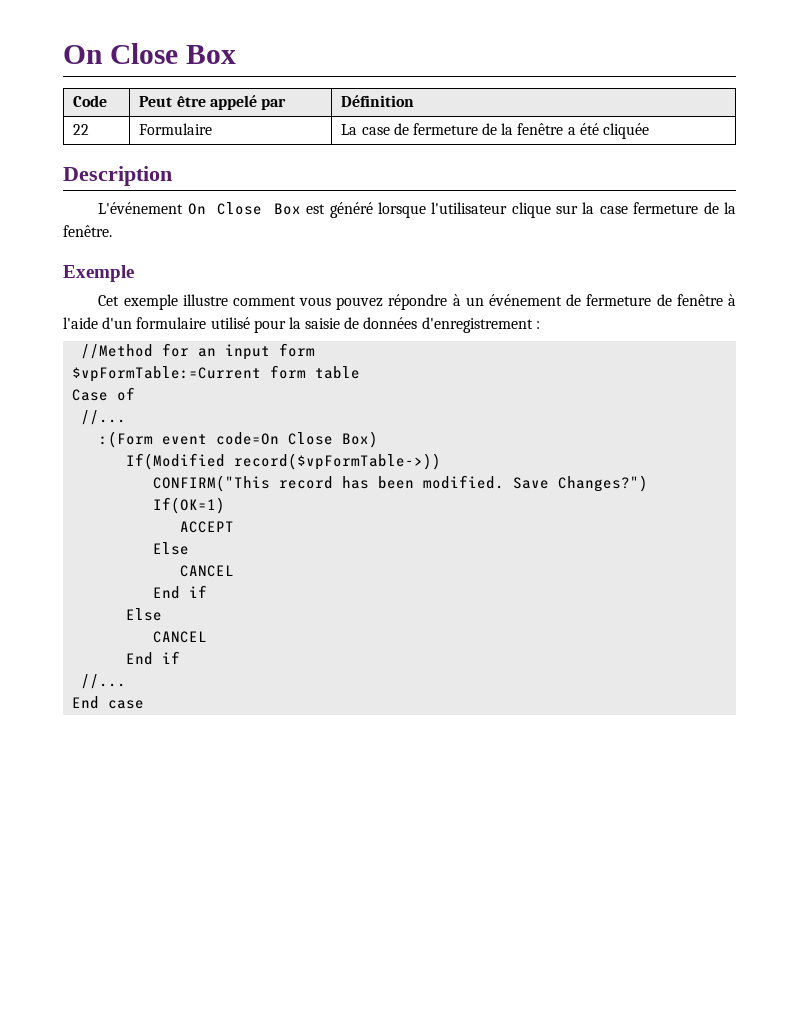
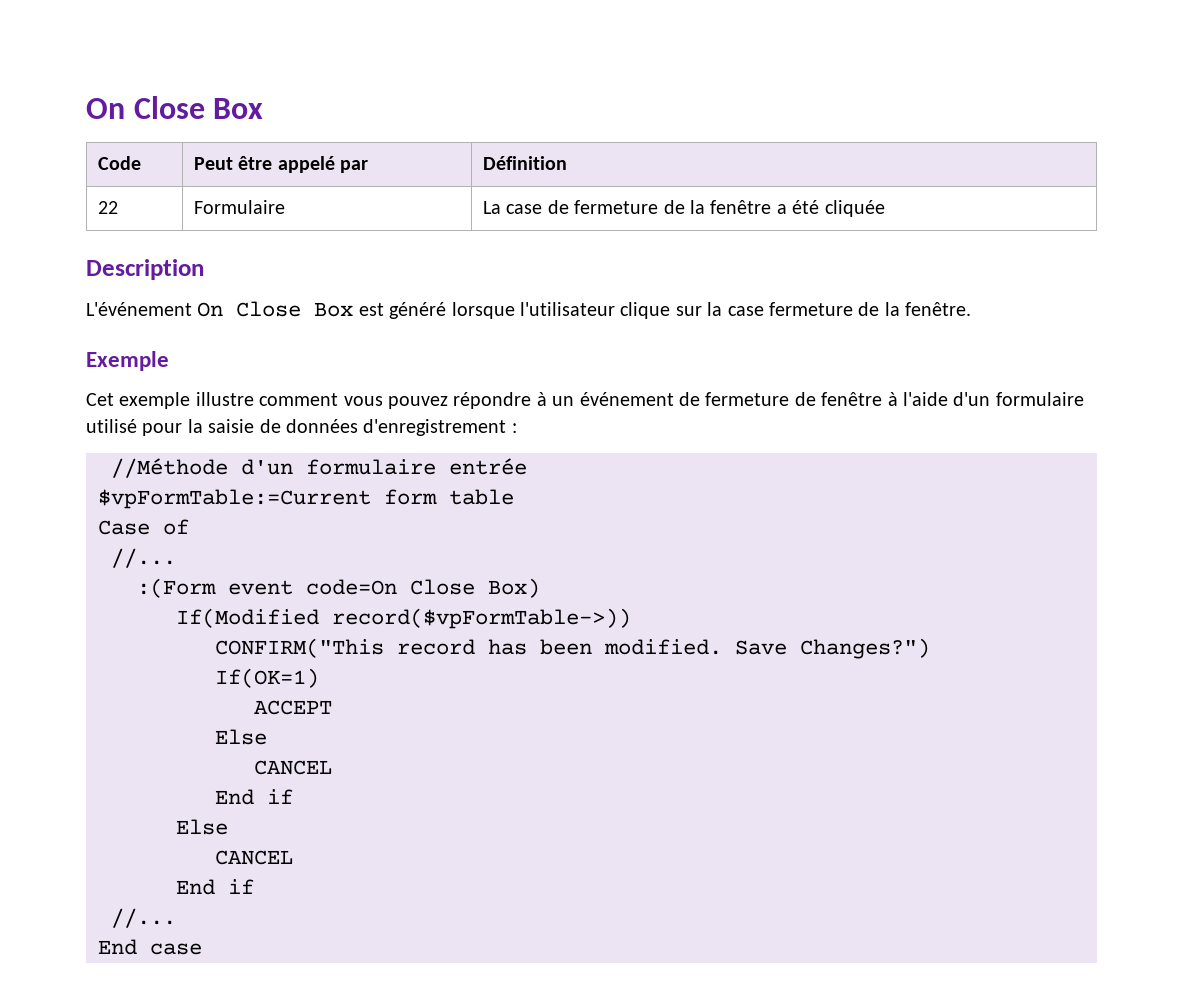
- //Method for an input form
+ //Méthode d'un formulaire entrée

